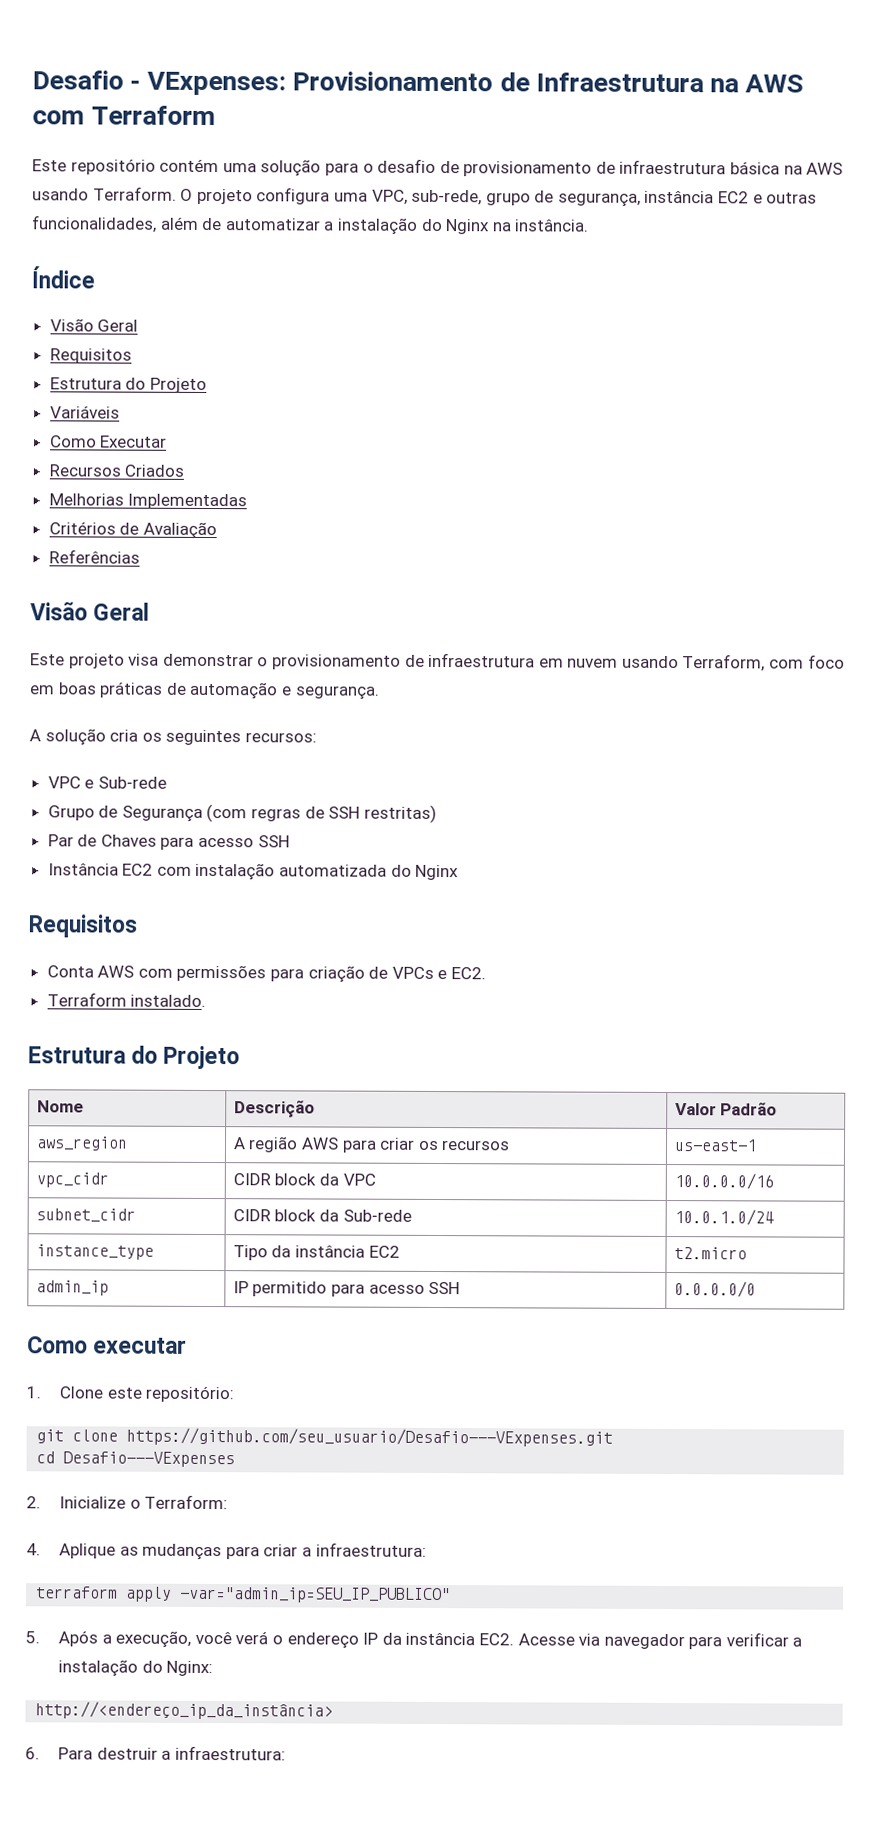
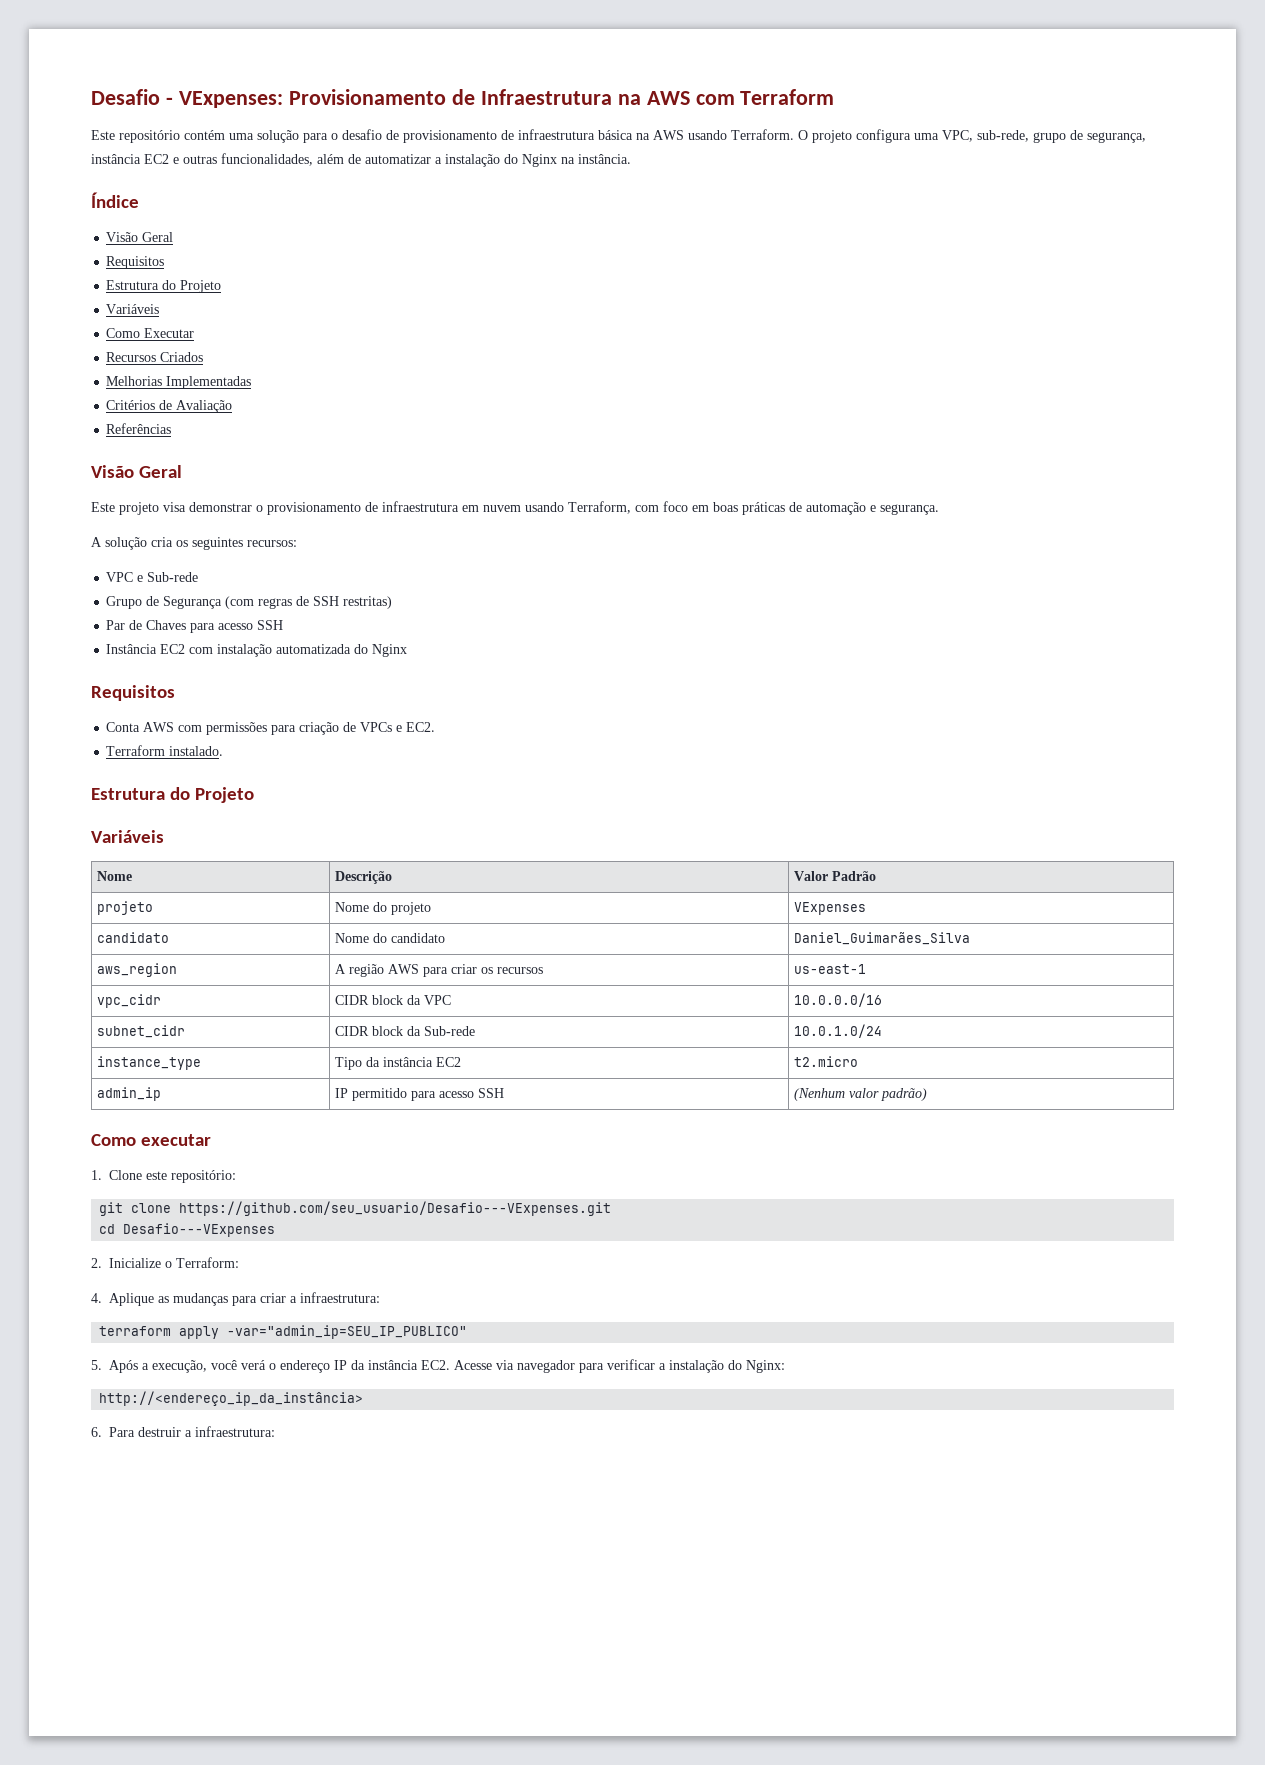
  Terraform instalado.
  Estrutura do Projeto
+ Variáveis
+ projeto | Nome do projeto | VExpenses
+ candidato | Nome do candidato | Daniel_Guimarães_Silva
- admin_ip | IP permitido para acesso SSH | 0.0.0.0/0
+ admin_ip | IP permitido para acesso SSH | (Nenhum valor padrão)

